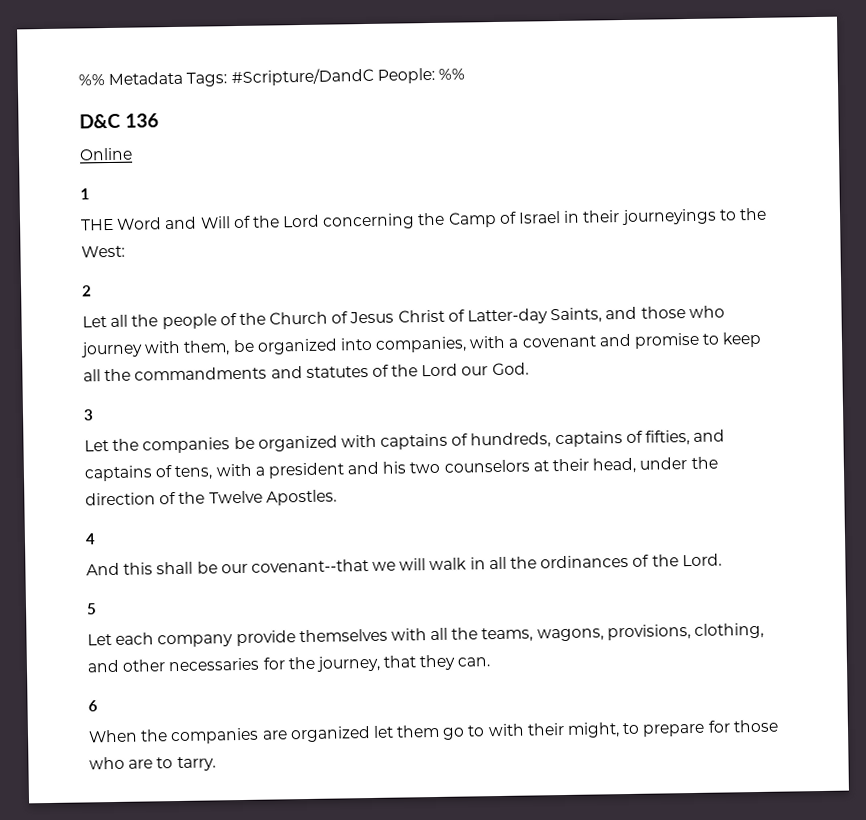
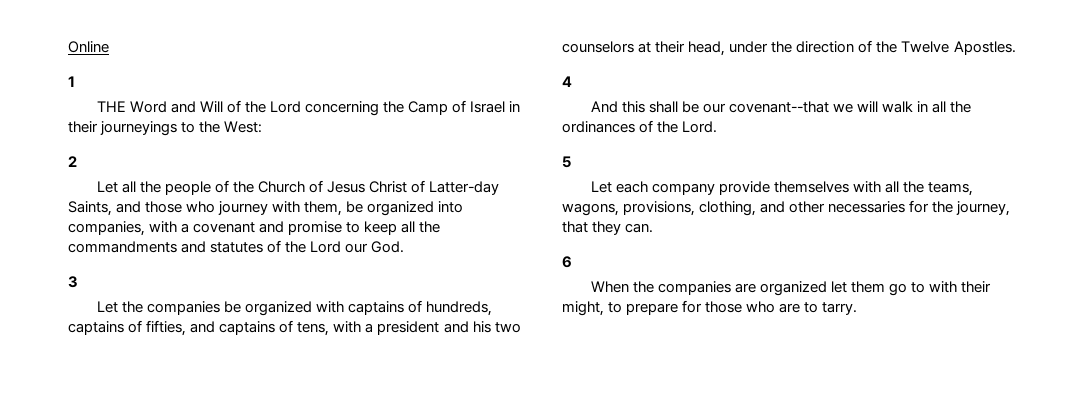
- %% Metadata Tags: #Scripture/DandC People: %%
- D&C 136

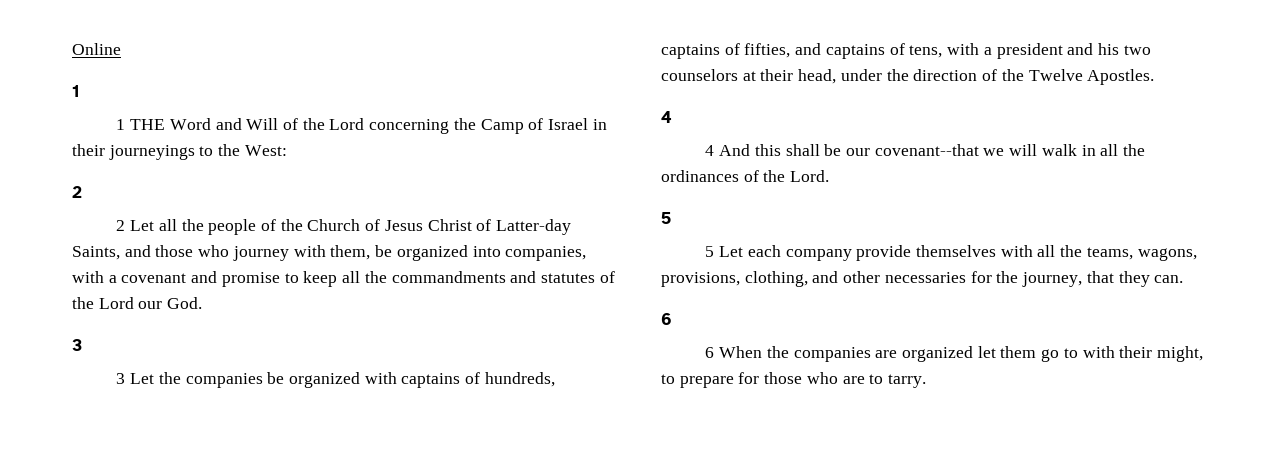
- THE Word and Will of the Lord concerning the Camp of Israel in their journeyings to the West:
+ 1 THE Word and Will of the Lord concerning the Camp of Israel in their journeyings to the West:
- Let all the people of the Church of Jesus Christ of Latter-day Saints, and those who journey with them, be organized into companies, with a covenant and promise to keep all the commandments and statutes of the Lord our God.
+ 2 Let all the people of the Church of Jesus Christ of Latter-day Saints, and those who journey with them, be organized into companies, with a covenant and promise to keep all the commandments and statutes of the Lord our God.
- Let the companies be organized with captains of hundreds, captains of fifties, and captains of tens, with a president and his two counselors at their head, under the direction of the Twelve Apostles.
+ 3 Let the companies be organized with captains of hundreds, captains of fifties, and captains of tens, with a president and his two counselors at their head, under the direction of the Twelve Apostles.
- And this shall be our covenant--that we will walk in all the ordinances of the Lord.
+ 4 And this shall be our covenant--that we will walk in all the ordinances of the Lord.
- Let each company provide themselves with all the teams, wagons, provisions, clothing, and other necessaries for the journey, that they can.
+ 5 Let each company provide themselves with all the teams, wagons, provisions, clothing, and other necessaries for the journey, that they can.
- When the companies are organized let them go to with their might, to prepare for those who are to tarry.
+ 6 When the companies are organized let them go to with their might, to prepare for those who are to tarry.

